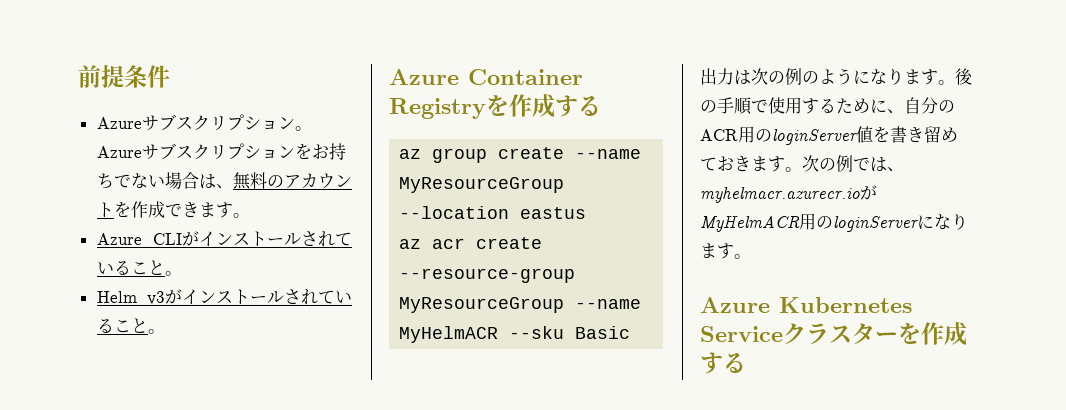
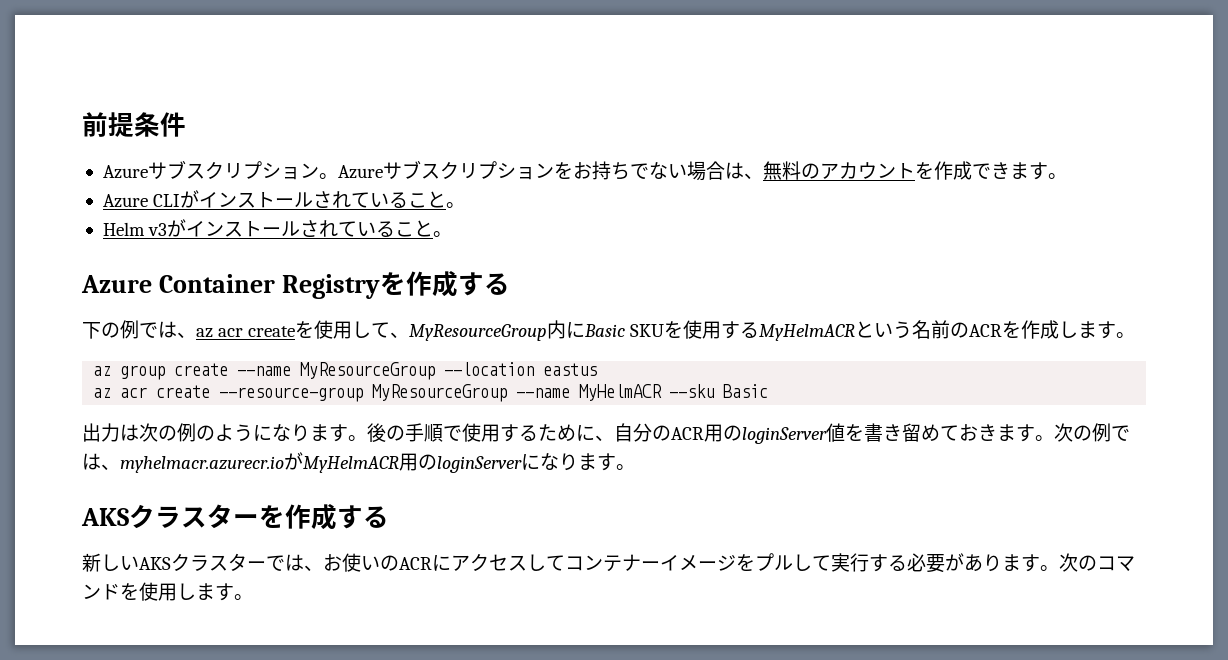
+ 下の例では、az acr createを使用して、MyResourceGroup内にBasic SKUを使用するMyHelmACRという名前のACRを作成します。
- Azure Kubernetes Serviceクラスターを作成する
+ AKSクラスターを作成する
+ 新しいAKSクラスターでは、お使いのACRにアクセスしてコンテナーイメージをプルして実行する必要があります。次のコマンドを使用します。

